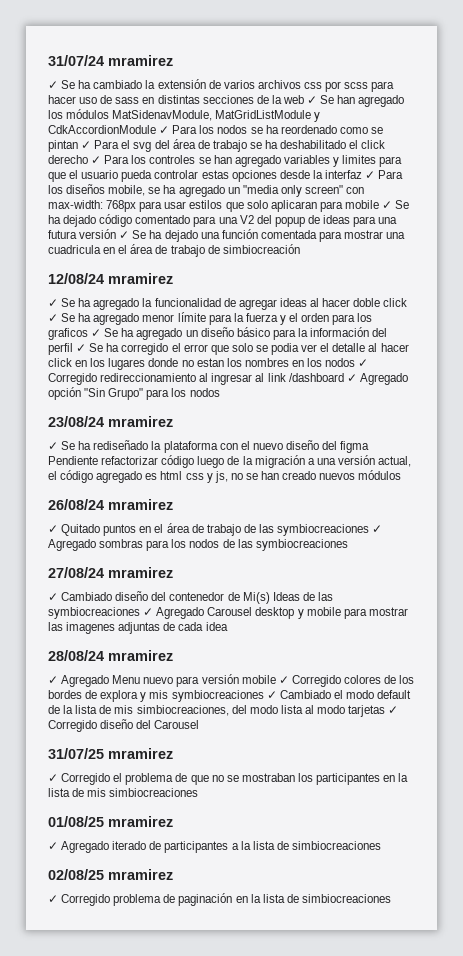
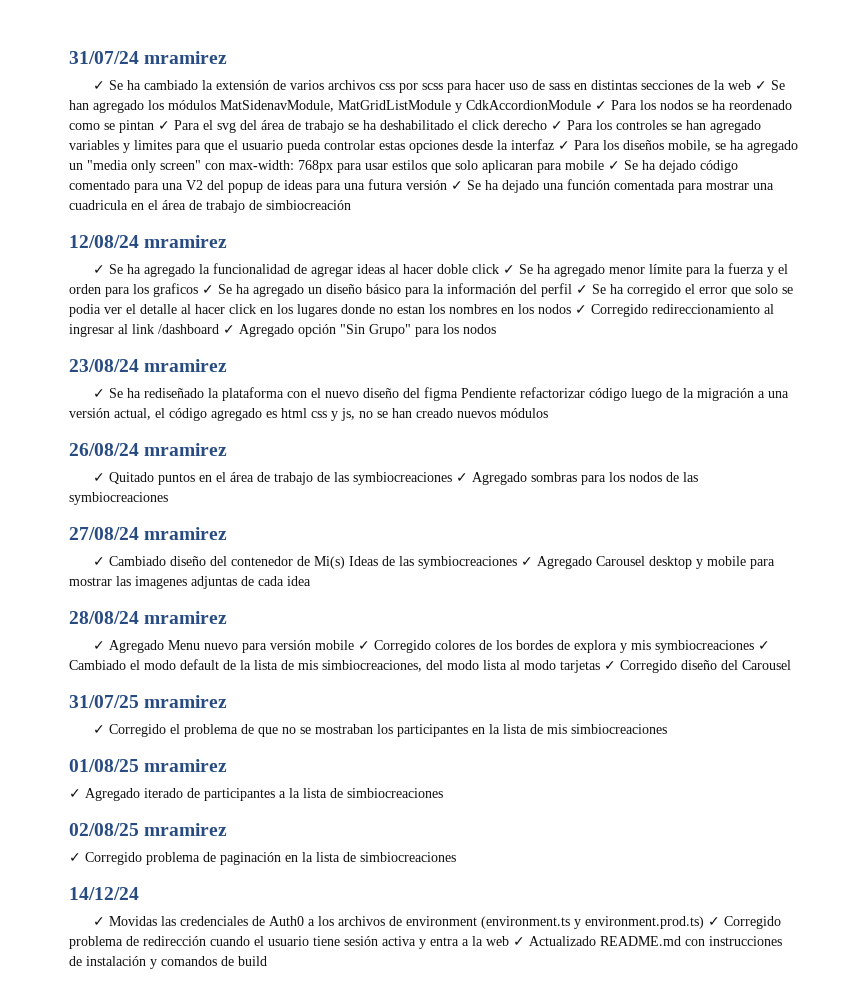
+ 14/12/24
+ ✓ Movidas las credenciales de Auth0 a los archivos de environment (environment.ts y environment.prod.ts) ✓ Corregido problema de redirección cuando el usuario tiene sesión activa y entra a la web ✓ Actualizado README.md con instrucciones de instalación y comandos de build

